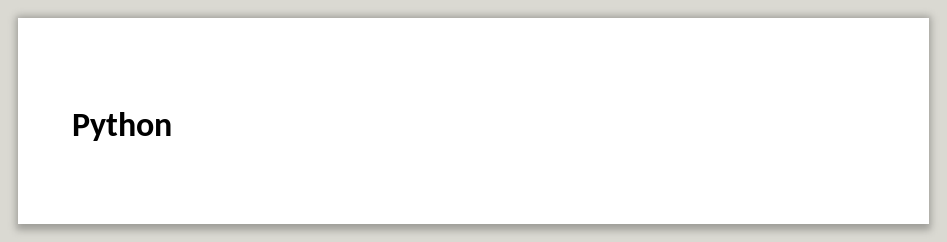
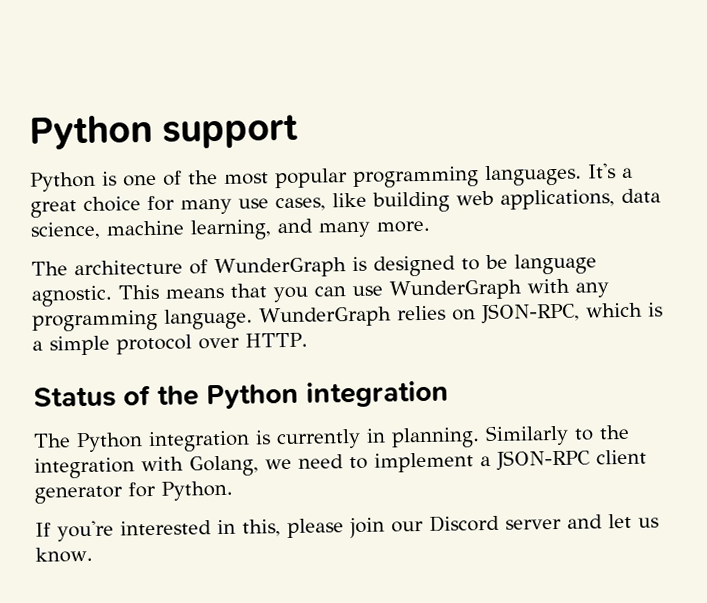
- Python
+ Python support
+ Python is one of the most popular programming languages. It's a great choice for many use cases, like building web applications, data science, machine learning, and many more.
+ The architecture of WunderGraph is designed to be language agnostic. This means that you can use WunderGraph with any programming language. WunderGraph relies on JSON-RPC, which is a simple protocol over HTTP.
+ Status of the Python integration
+ The Python integration is currently in planning. Similarly to the integration with Golang, we need to implement a JSON-RPC client generator for Python.
+ If you're interested in this, please join our Discord server and let us know.

